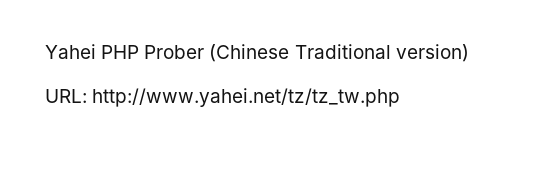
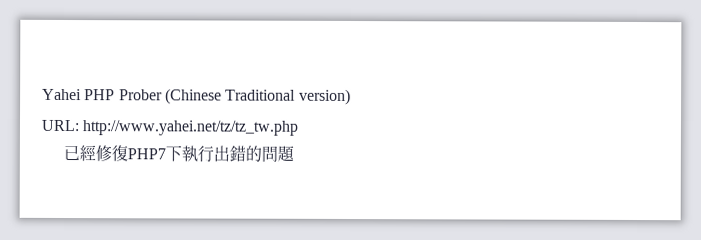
+ 已經修復PHP7下執行出錯的問題

